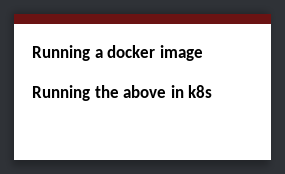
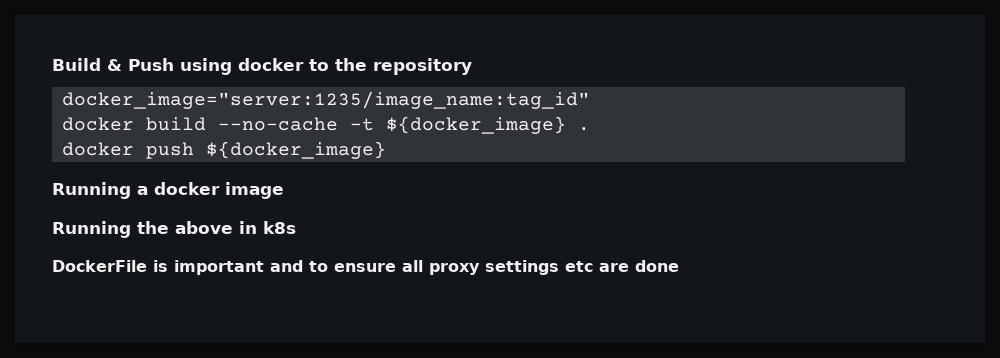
+ Build & Push using docker to the repository
+ docker_image="server:1235/image_name:tag_id"
+ docker build --no-cache -t ${docker_image} .
+ docker push ${docker_image}
+ DockerFile is important and to ensure all proxy settings etc are done

